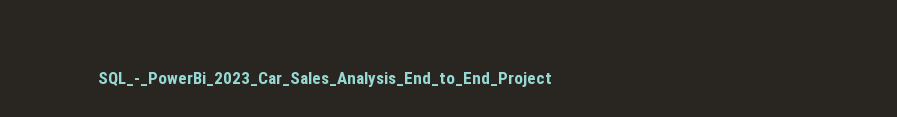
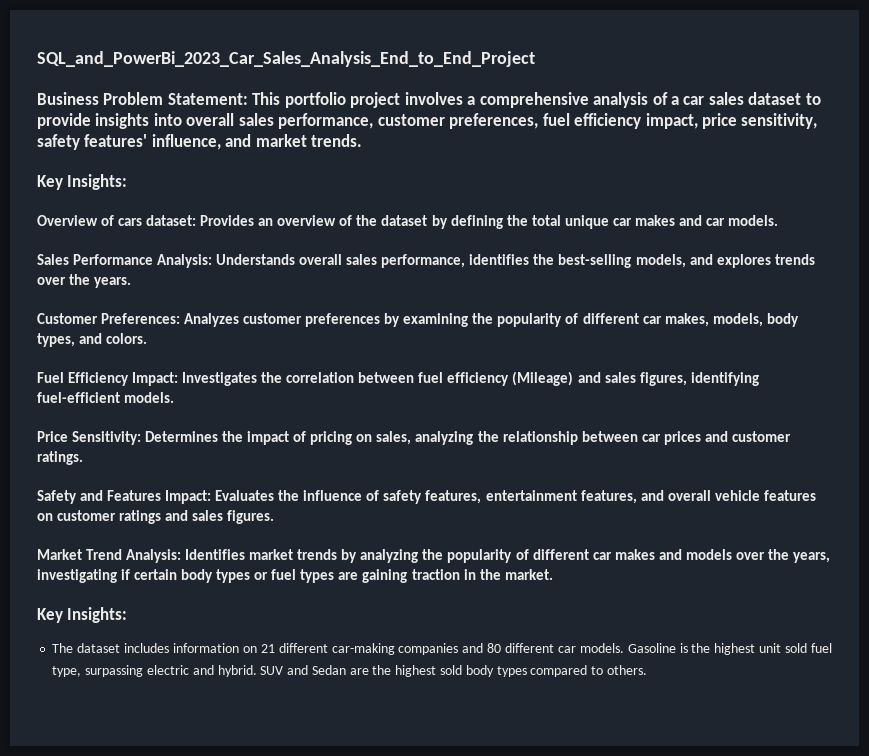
- SQL_-_PowerBi_2023_Car_Sales_Analysis_End_to_End_Project
+ SQL_and_PowerBi_2023_Car_Sales_Analysis_End_to_End_Project
+ Business Problem Statement: This portfolio project involves a comprehensive analysis of a car sales dataset to provide insights into overall sales performance, customer preferences, fuel efficiency impact, price sensitivity, safety features' influence, and market trends.
+ Key Insights:
+ Overview of cars dataset: Provides an overview of the dataset by defining the total unique car makes and car models.
+ Sales Performance Analysis: Understands overall sales performance, identifies the best-selling models, and explores trends over the years.
+ Customer Preferences: Analyzes customer preferences by examining the popularity of different car makes, models, body types, and colors.
+ Fuel Efficiency Impact: Investigates the correlation between fuel efficiency (Mileage) and sales figures, identifying fuel-efficient models.
+ Price Sensitivity: Determines the impact of pricing on sales, analyzing the relationship between car prices and customer ratings.
+ Safety and Features Impact: Evaluates the influence of safety features, entertainment features, and overall vehicle features on customer ratings and sales figures.
+ Market Trend Analysis: Identifies market trends by analyzing the popularity of different car makes and models over the years, investigating if certain body types or fuel types are gaining traction in the market.
+ Key Insights:
+ The dataset includes information on 21 different car-making companies and 80 different car models. Gasoline is the highest unit sold fuel type, surpassing electric and hybrid. SUV and Sedan are the highest sold body types compared to others.

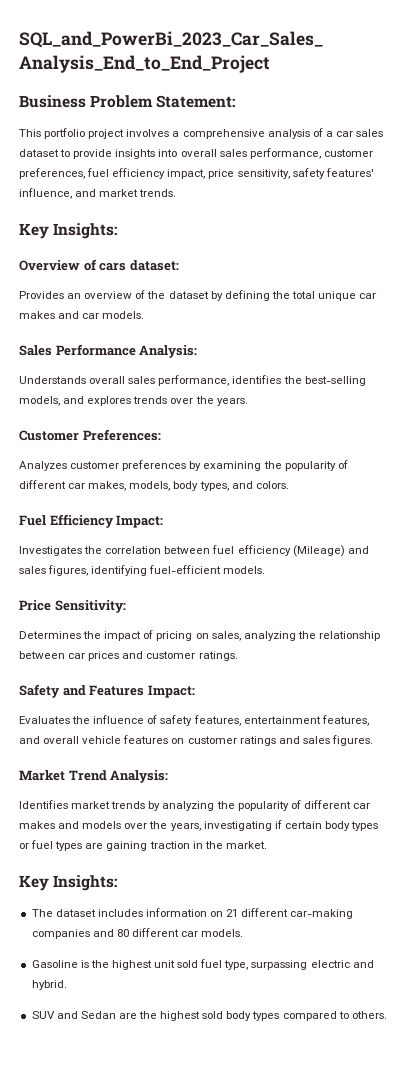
- Business Problem Statement: This portfolio project involves a comprehensive analysis of a car sales dataset to provide insights into overall sales performance, customer preferences, fuel efficiency impact, price sensitivity, safety features' influence, and market trends.
+ Business Problem Statement:
+ This portfolio project involves a comprehensive analysis of a car sales dataset to provide insights into overall sales performance, customer preferences, fuel efficiency impact, price sensitivity, safety features' influence, and market trends.
- Overview of cars dataset: Provides an overview of the dataset by defining the total unique car makes and car models.
+ Overview of cars dataset:
+ Provides an overview of the dataset by defining the total unique car makes and car models.
- Sales Performance Analysis: Understands overall sales performance, identifies the best-selling models, and explores trends over the years.
+ Sales Performance Analysis:
+ Understands overall sales performance, identifies the best-selling models, and explores trends over the years.
- Customer Preferences: Analyzes customer preferences by examining the popularity of different car makes, models, body types, and colors.
+ Customer Preferences:
+ Analyzes customer preferences by examining the popularity of different car makes, models, body types, and colors.
- Fuel Efficiency Impact: Investigates the correlation between fuel efficiency (Mileage) and sales figures, identifying fuel-efficient models.
+ Fuel Efficiency Impact:
+ Investigates the correlation between fuel efficiency (Mileage) and sales figures, identifying fuel-efficient models.
- Price Sensitivity: Determines the impact of pricing on sales, analyzing the relationship between car prices and customer ratings.
+ Price Sensitivity:
+ Determines the impact of pricing on sales, analyzing the relationship between car prices and customer ratings.
- Safety and Features Impact: Evaluates the influence of safety features, entertainment features, and overall vehicle features on customer ratings and sales figures.
+ Safety and Features Impact:
+ Evaluates the influence of safety features, entertainment features, and overall vehicle features on customer ratings and sales figures.
- Market Trend Analysis: Identifies market trends by analyzing the popularity of different car makes and models over the years, investigating if certain body types or fuel types are gaining traction in the market.
+ Market Trend Analysis:
+ Identifies market trends by analyzing the popularity of different car makes and models over the years, investigating if certain body types or fuel types are gaining traction in the market.
- The dataset includes information on 21 different car-making companies and 80 different car models. Gasoline is the highest unit sold fuel type, surpassing electric and hybrid. SUV and Sedan are the highest sold body types compared to others.
+ The dataset includes information on 21 different car-making companies and 80 different car models.
+ Gasoline is the highest unit sold fuel type, surpassing electric and hybrid.
+ SUV and Sedan are the highest sold body types compared to others.

